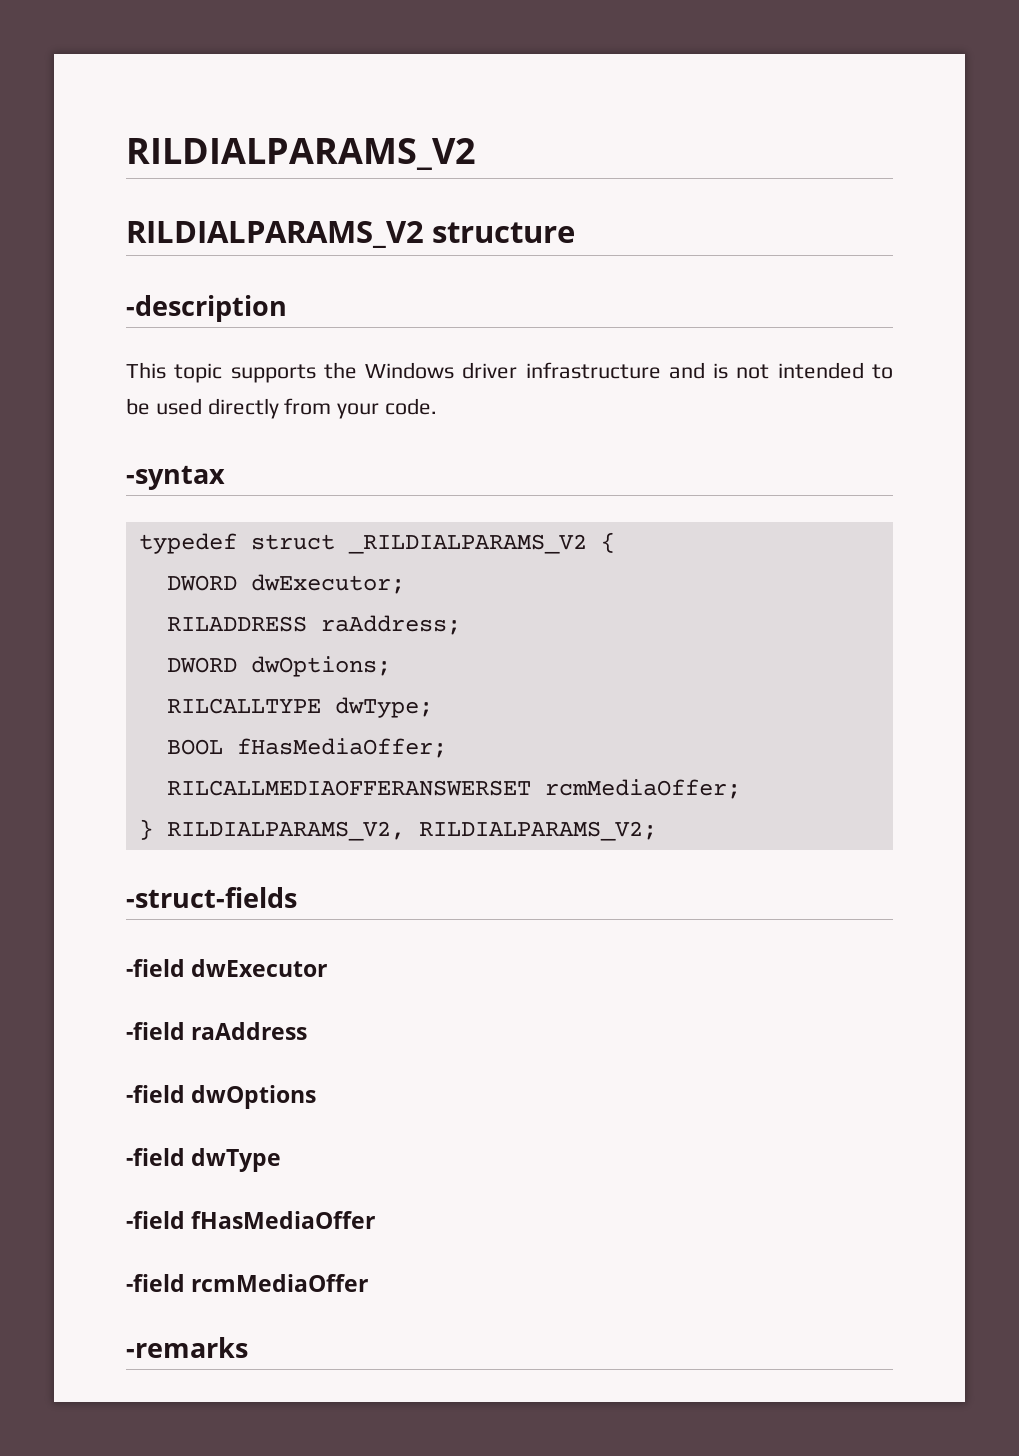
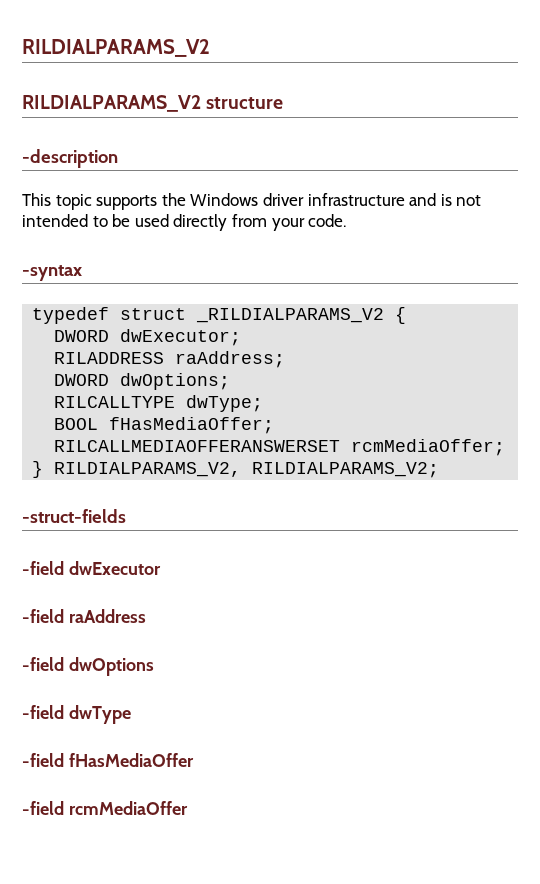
- -remarks

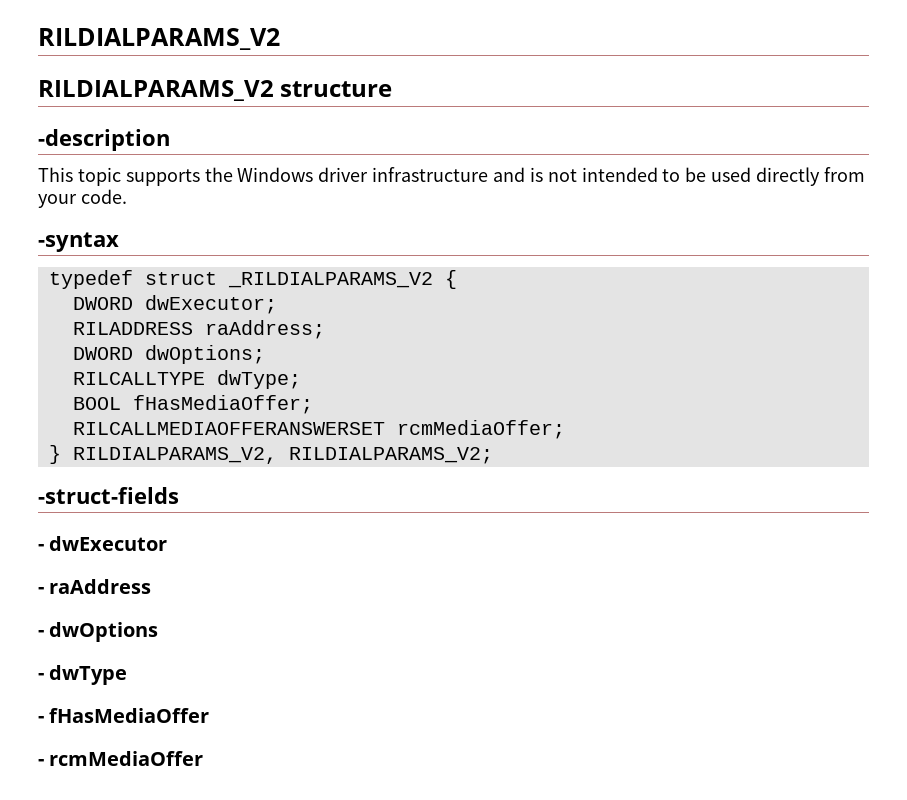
- -field dwExecutor
+ - dwExecutor
- -field raAddress
+ - raAddress
- -field dwOptions
+ - dwOptions
- -field dwType
+ - dwType
- -field fHasMediaOffer
+ - fHasMediaOffer
- -field rcmMediaOffer
+ - rcmMediaOffer

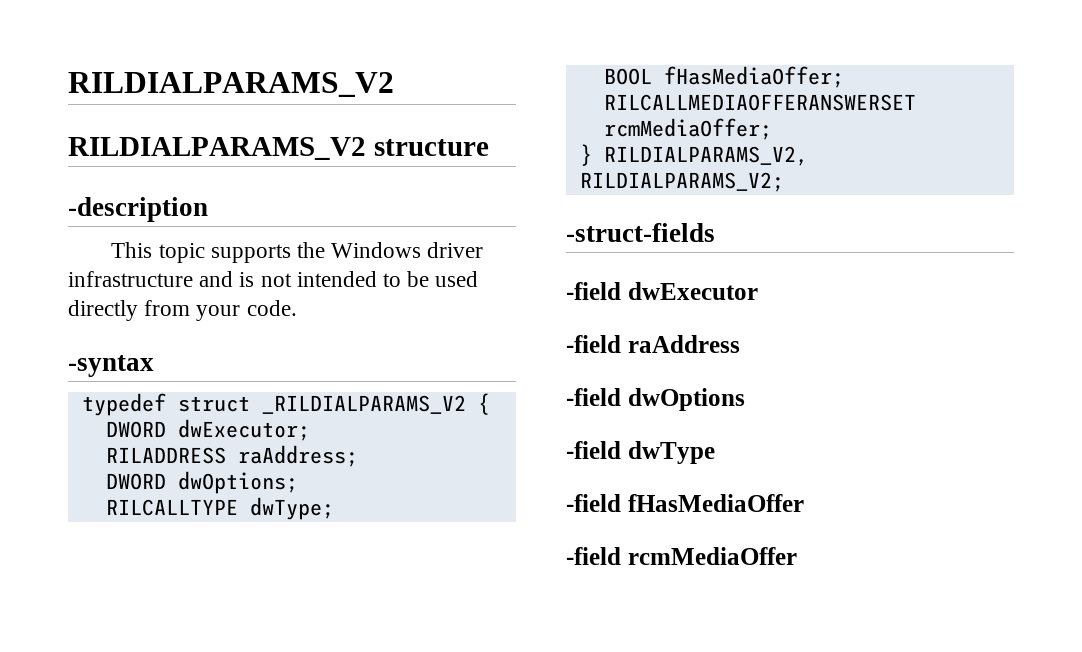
- - dwExecutor
+ -field dwExecutor
- - raAddress
+ -field raAddress
- - dwOptions
+ -field dwOptions
- - dwType
+ -field dwType
- - fHasMediaOffer
+ -field fHasMediaOffer
- - rcmMediaOffer
+ -field rcmMediaOffer

